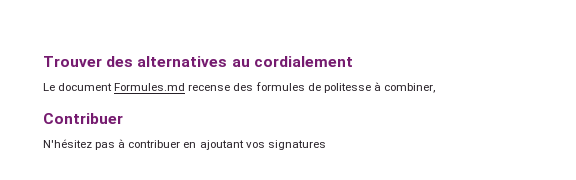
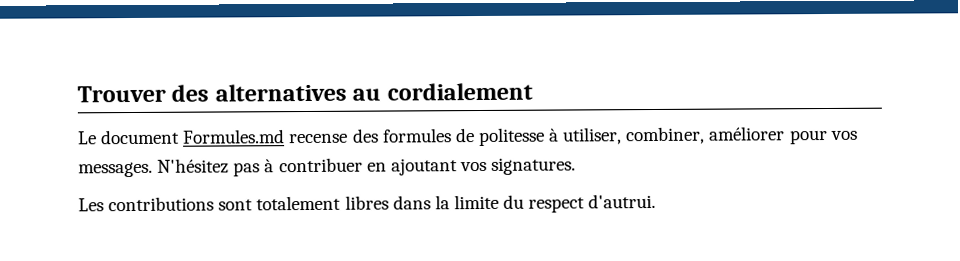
- Le document Formules.md recense des formules de politesse à combiner,
- Contribuer
- N'hésitez pas à contribuer en ajoutant vos signatures
+ Le document Formules.md recense des formules de politesse à utiliser, combiner, améliorer pour vos messages. N'hésitez pas à contribuer en ajoutant vos signatures.
+ Les contributions sont totalement libres dans la limite du respect d'autrui.

